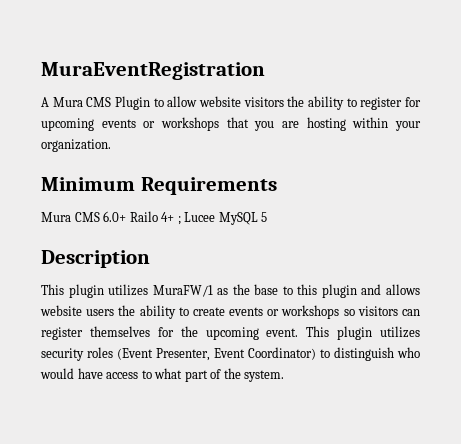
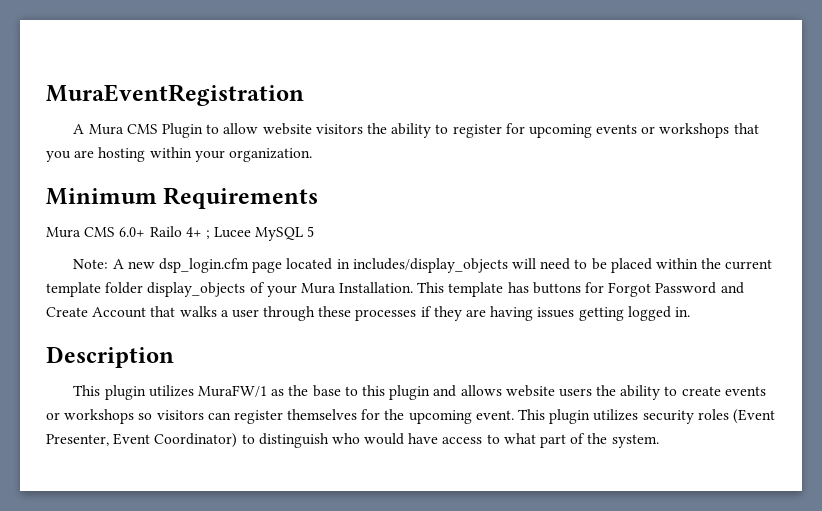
+ Note: A new dsp_login.cfm page located in includes/display_objects will need to be placed within the current template folder display_objects of your Mura Installation. This template has buttons for Forgot Password and Create Account that walks a user through these processes if they are having issues getting logged in.

